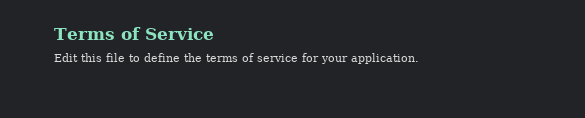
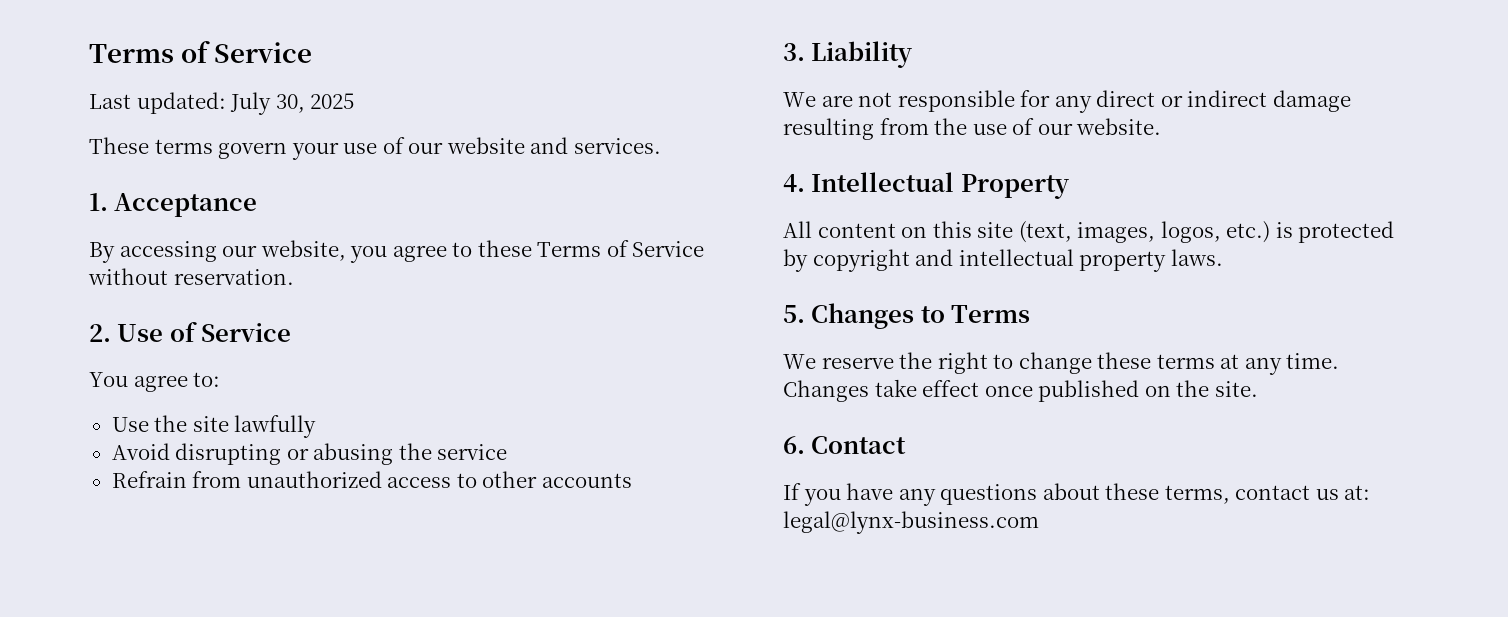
- Edit this file to define the terms of service for your application.
+ Last updated: July 30, 2025
+ These terms govern your use of our website and services.
+ 1. Acceptance
+ By accessing our website, you agree to these Terms of Service without reservation.
+ 2. Use of Service
+ You agree to:
+ Use the site lawfully
+ Avoid disrupting or abusing the service
+ Refrain from unauthorized access to other accounts
+ 3. Liability
+ We are not responsible for any direct or indirect damage resulting from the use of our website.
+ 4. Intellectual Property
+ All content on this site (text, images, logos, etc.) is protected by copyright and intellectual property laws.
+ 5. Changes to Terms
+ We reserve the right to change these terms at any time. Changes take effect once published on the site.
+ 6. Contact
+ If you have any questions about these terms, contact us at: legal@lynx-business.com

